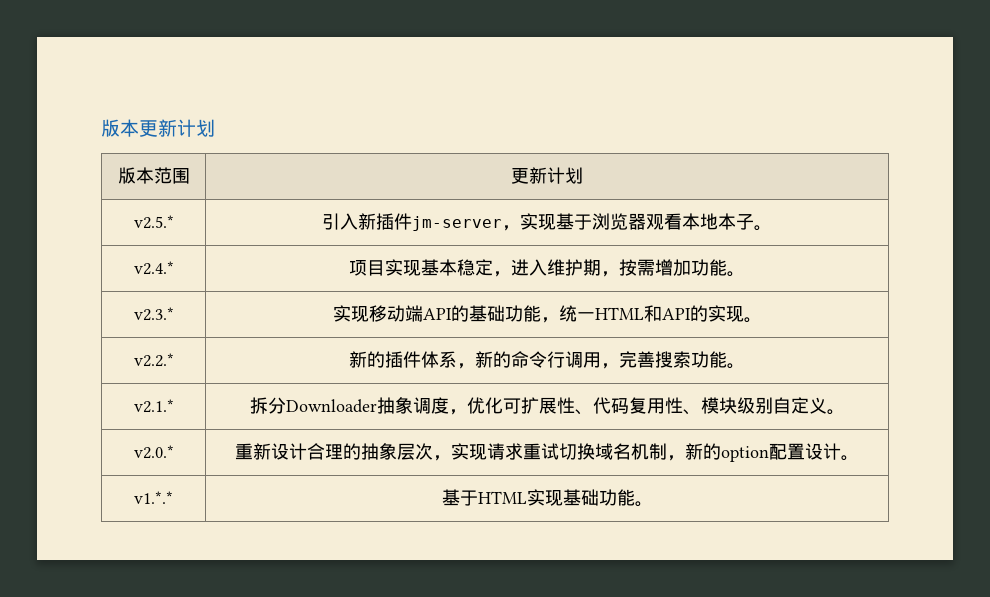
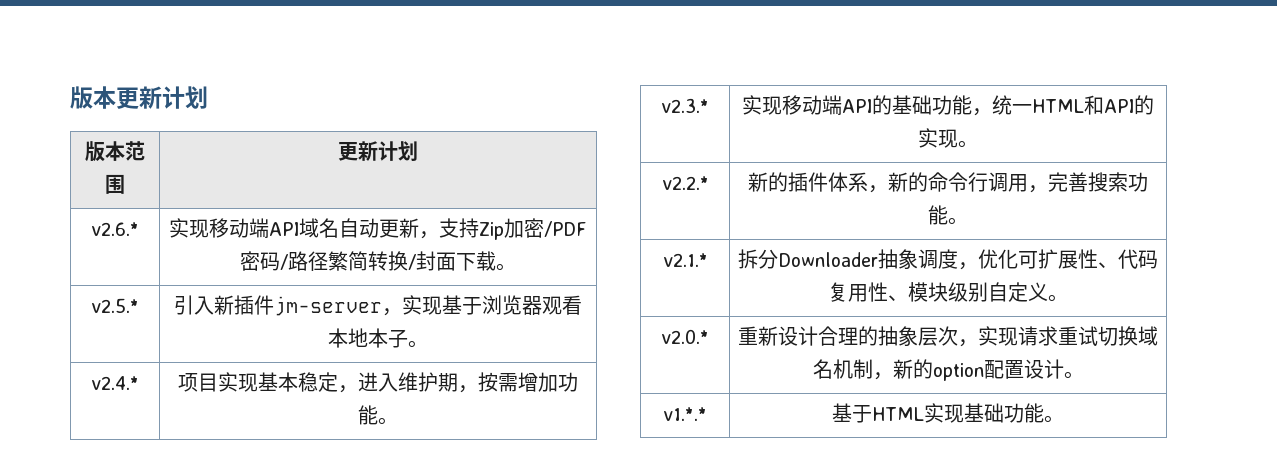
+ v2.6.* | 实现移动端API域名自动更新，支持Zip加密/PDF密码/路径繁简转换/封面下载。

